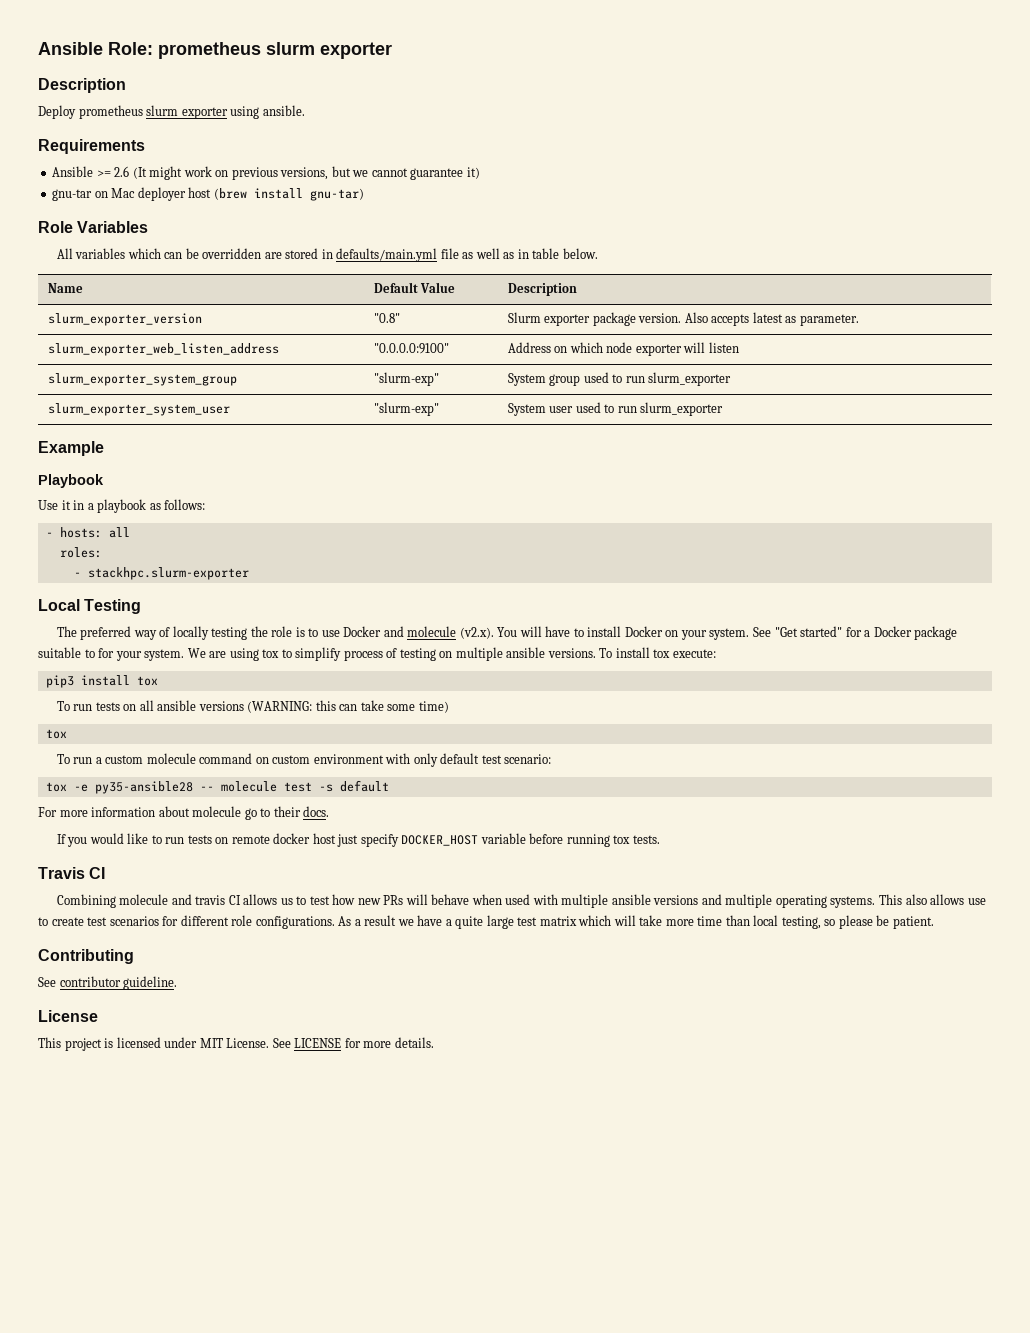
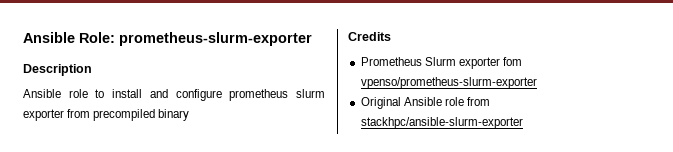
- Ansible Role: prometheus slurm exporter
+ Ansible Role: prometheus-slurm-exporter
  Description
- Deploy prometheus slurm exporter using ansible.
- Requirements
- Ansible >= 2.6 (It might work on previous versions, but we cannot guarantee it)
- gnu-tar on Mac deployer host (brew install gnu-tar)
- Role Variables
- All variables which can be overridden are stored in defaults/main.yml file as well as in table below.
- Name | Default Value | Description
- slurm_exporter_version | "0.8" | Slurm exporter package version. Also accepts latest as parameter.
- slurm_exporter_web_listen_address | "0.0.0.0:9100" | Address on which node exporter will listen
- slurm_exporter_system_group | "slurm-exp" | System group used to run slurm_exporter
- slurm_exporter_system_user | "slurm-exp" | System user used to run slurm_exporter
- Example
- Playbook
- Use it in a playbook as follows:
- - hosts: all
- roles:
- - stackhpc.slurm-exporter
- Local Testing
- The preferred way of locally testing the role is to use Docker and molecule (v2.x). You will have to install Docker on your system. See "Get started" for a Docker package suitable to for your system. We are using tox to simplify process of testing on multiple ansible versions. To install tox execute:
- pip3 install tox
- To run tests on all ansible versions (WARNING: this can take some time)
- tox
- To run a custom molecule command on custom environment with only default test scenario:
- tox -e py35-ansible28 -- molecule test -s default
- For more information about molecule go to their docs.
- If you would like to run tests on remote docker host just specify DOCKER_HOST variable before running tox tests.
- Travis CI
- Combining molecule and travis CI allows us to test how new PRs will behave when used with multiple ansible versions and multiple operating systems. This also allows use to create test scenarios for different role configurations. As a result we have a quite large test matrix which will take more time than local testing, so please be patient.
- Contributing
- See contributor guideline.
- License
- This project is licensed under MIT License. See LICENSE for more details.
+ Ansible role to install and configure prometheus slurm exporter from precompiled binary
+ Credits
+ Prometheus Slurm exporter fom vpenso/prometheus-slurm-exporter
+ Original Ansible role from stackhpc/ansible-slurm-exporter

